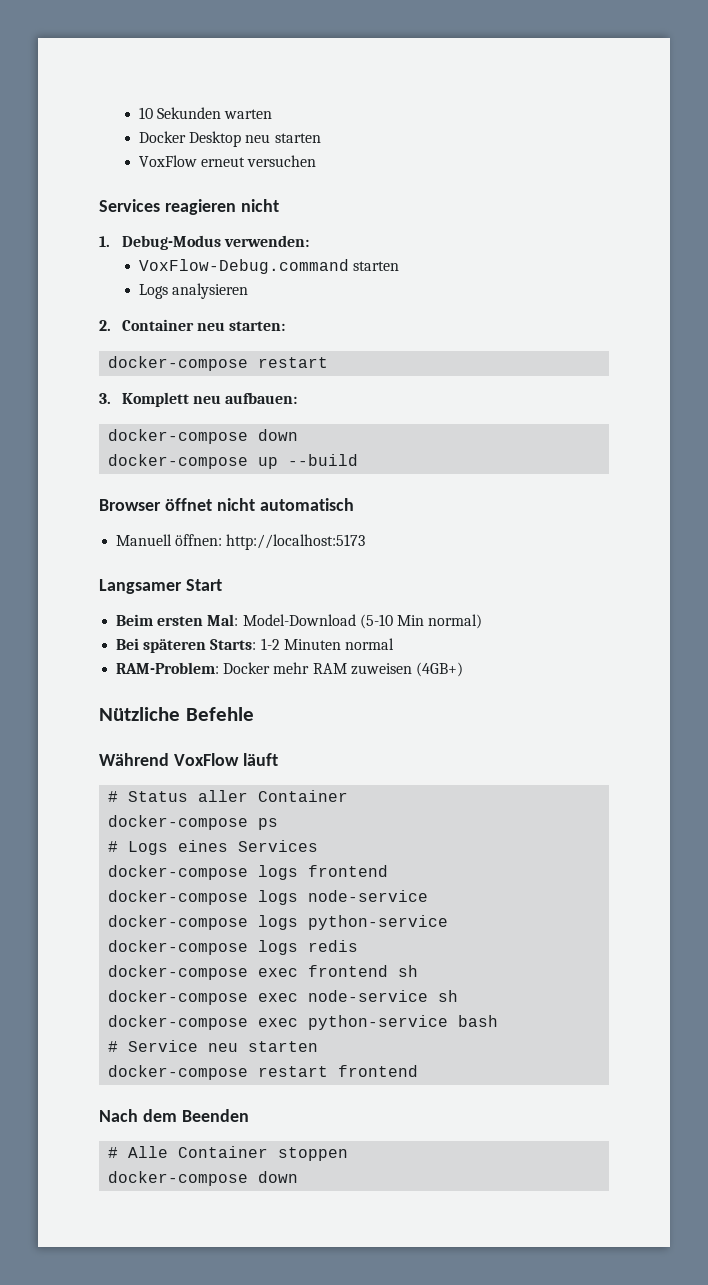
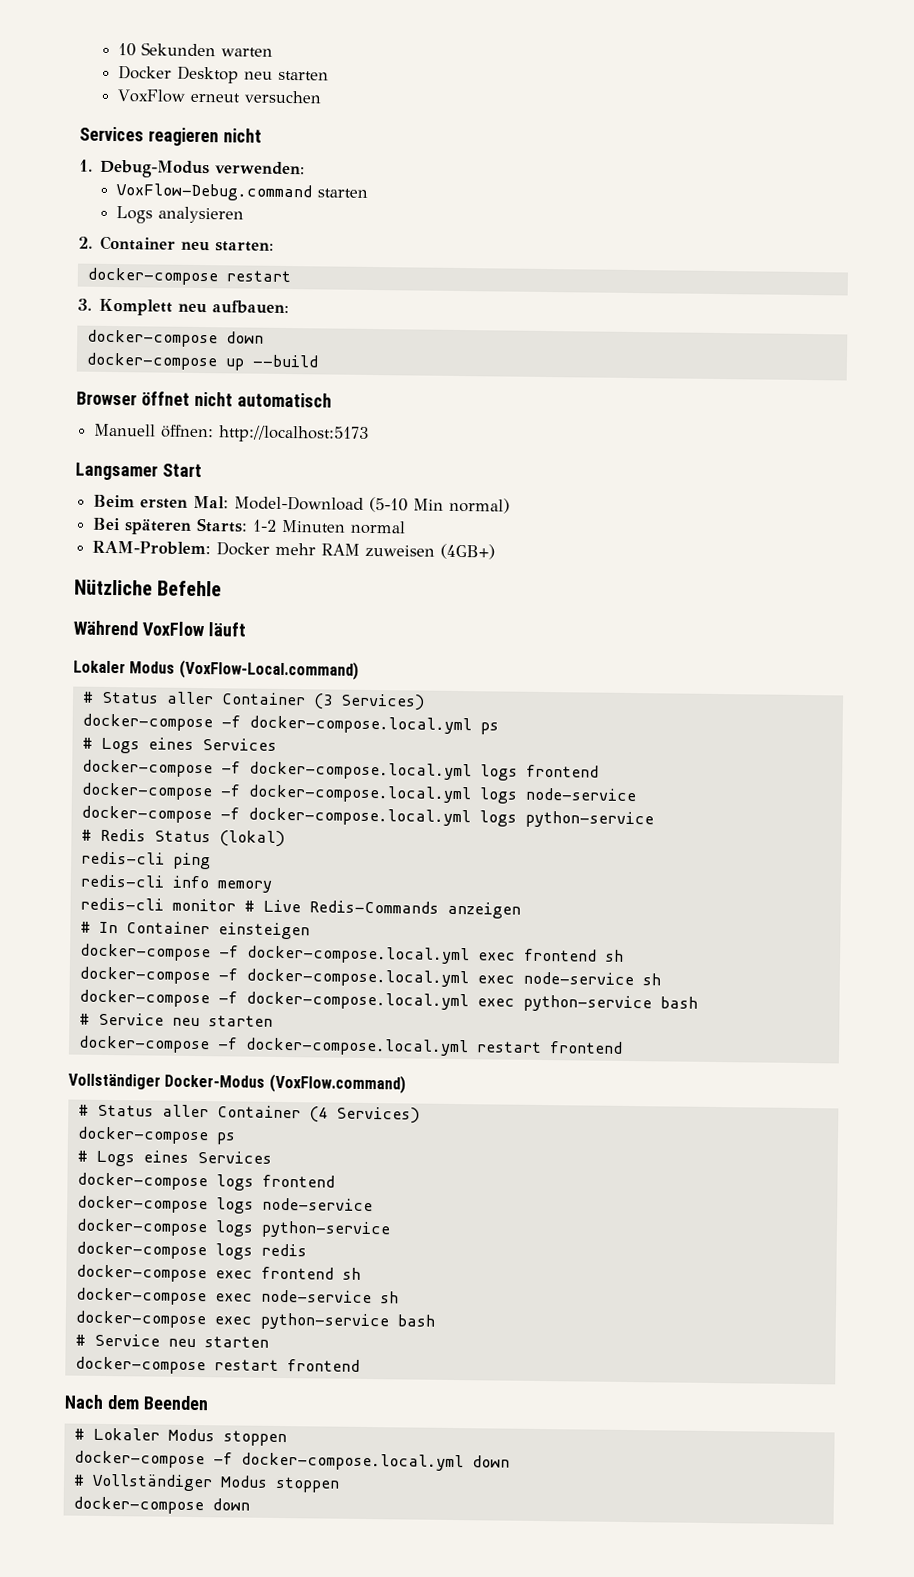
- # Status aller Container
+ Lokaler Modus (VoxFlow-Local.command)
+ # Status aller Container (3 Services)
+ docker-compose -f docker-compose.local.yml ps
+ # Logs eines Services
+ docker-compose -f docker-compose.local.yml logs frontend
+ docker-compose -f docker-compose.local.yml logs node-service
+ docker-compose -f docker-compose.local.yml logs python-service
+ # Redis Status (lokal)
+ redis-cli ping
+ redis-cli info memory
+ redis-cli monitor # Live Redis-Commands anzeigen
+ # In Container einsteigen
+ docker-compose -f docker-compose.local.yml exec frontend sh
+ docker-compose -f docker-compose.local.yml exec node-service sh
+ docker-compose -f docker-compose.local.yml exec python-service bash
+ # Service neu starten
+ docker-compose -f docker-compose.local.yml restart frontend
+ Vollständiger Docker-Modus (VoxFlow.command)
+ # Status aller Container (4 Services)
- # Alle Container stoppen
+ # Lokaler Modus stoppen
+ docker-compose -f docker-compose.local.yml down
+ # Vollständiger Modus stoppen

